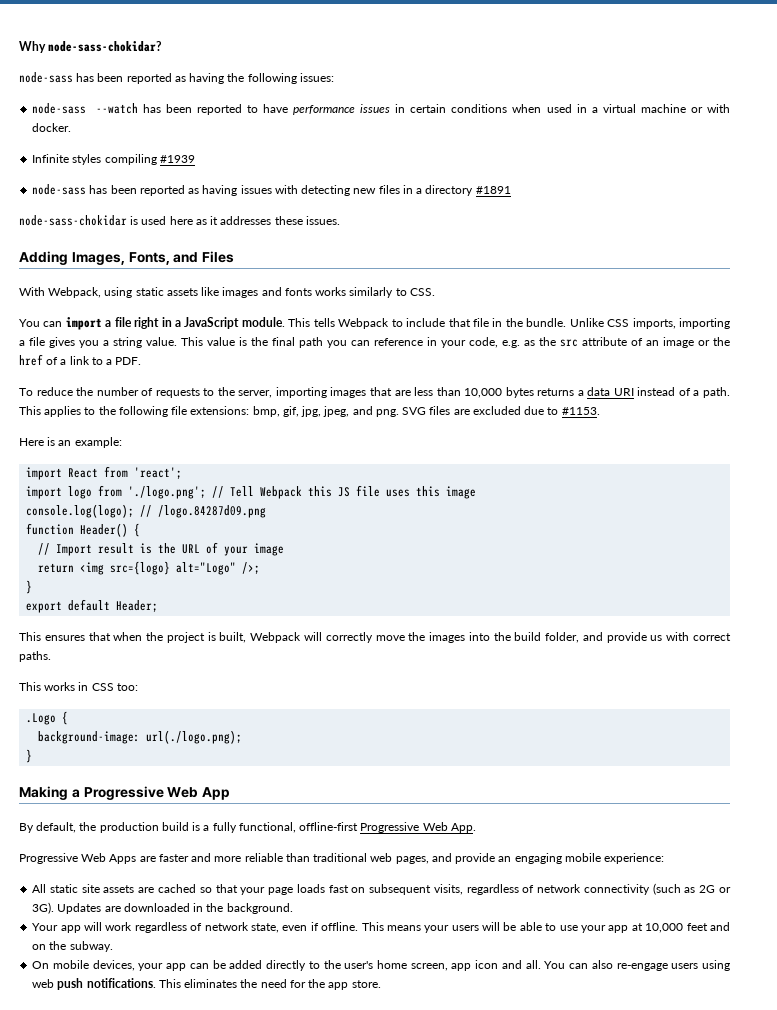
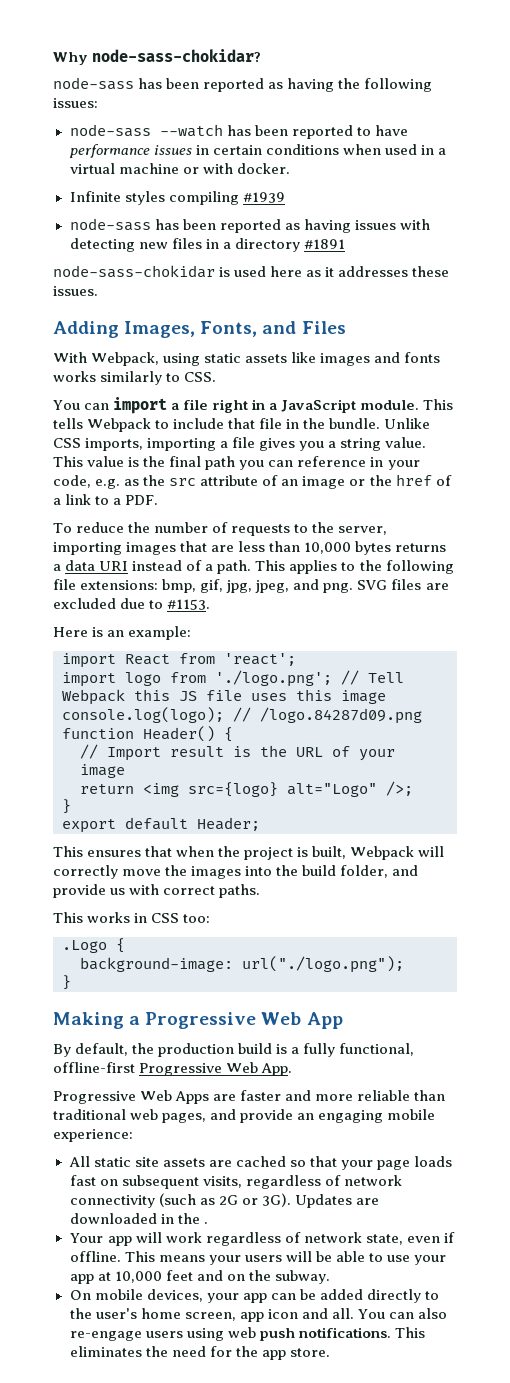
- background-image: url(./logo.png);
+ background-image: url("./logo.png");
- Updates are downloaded in the background.
+ Updates are downloaded in the .

